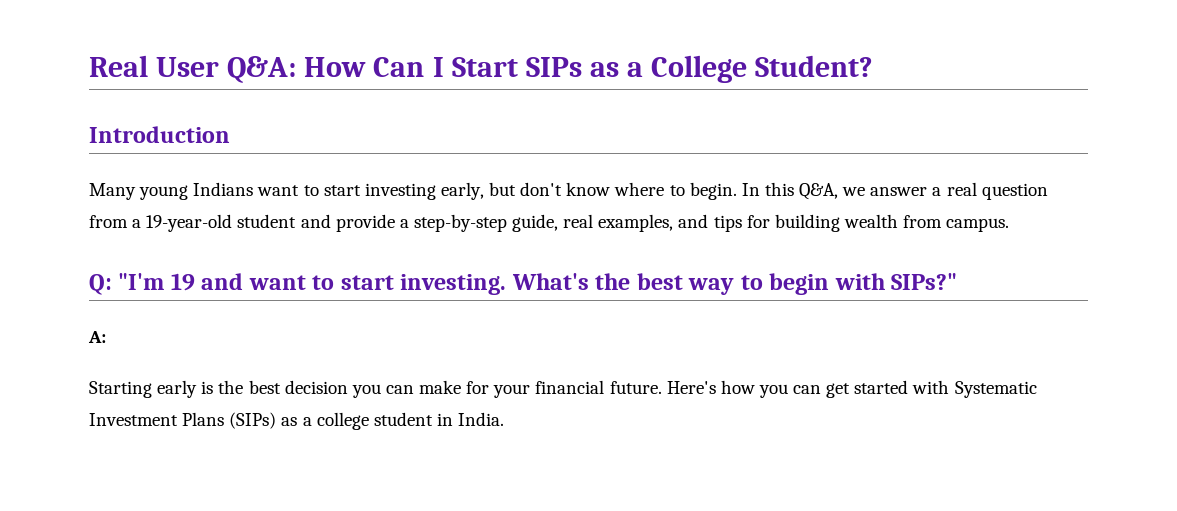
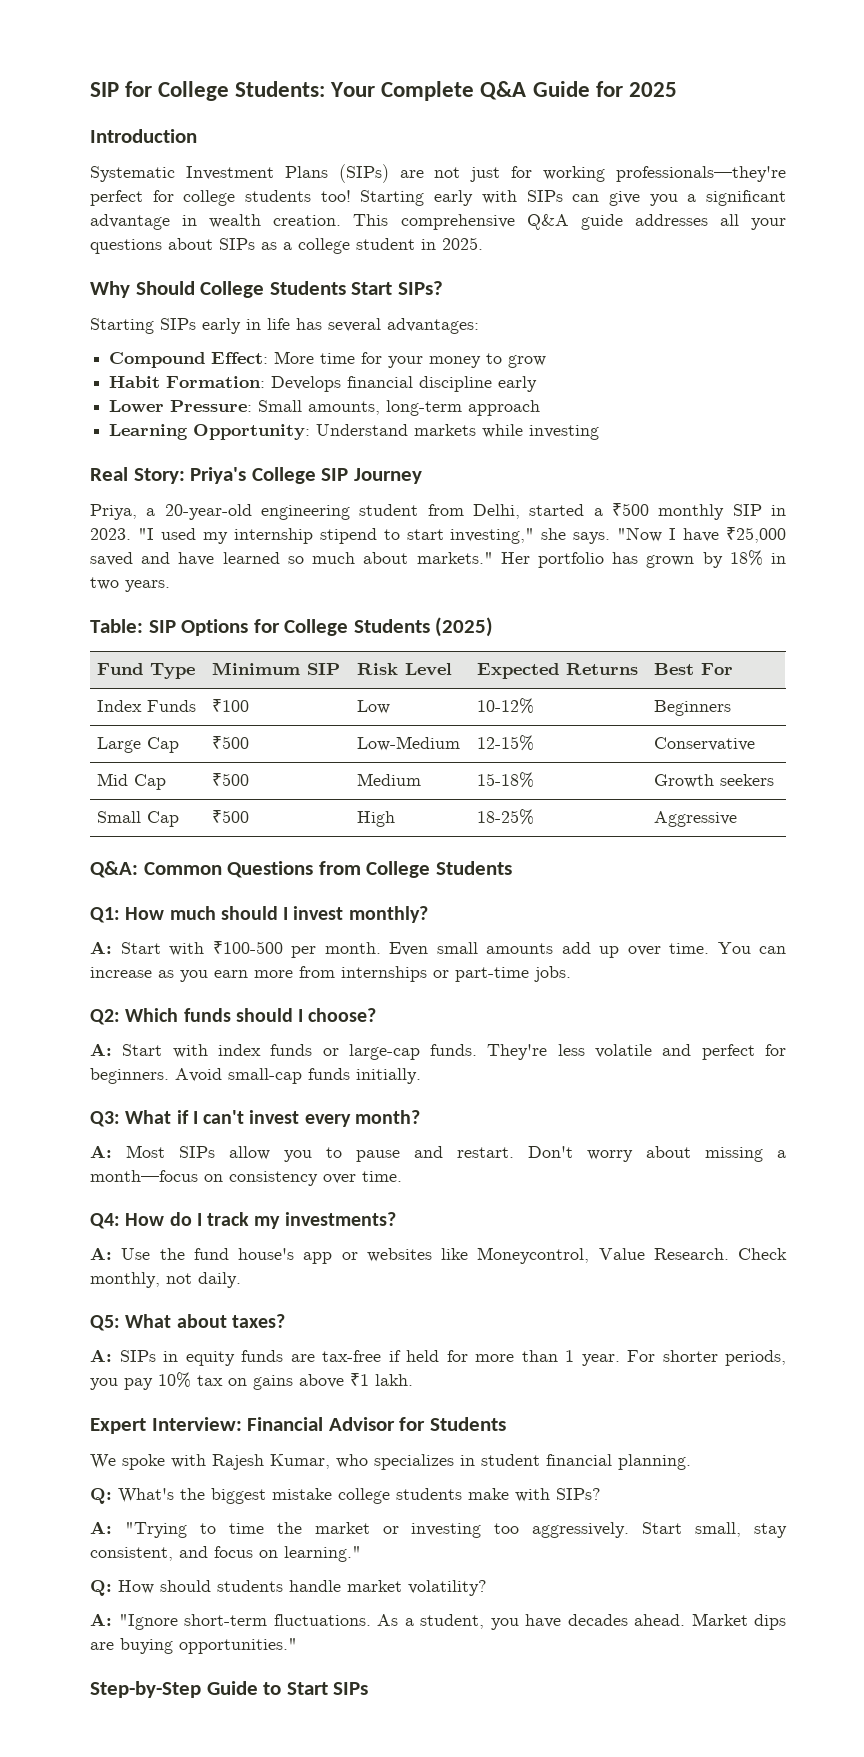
- Real User Q&A: How Can I Start SIPs as a College Student?
+ SIP for College Students: Your Complete Q&A Guide for 2025
  Introduction
- Many young Indians want to start investing early, but don't know where to begin. In this Q&A, we answer a real question from a 19-year-old student and provide a step-by-step guide, real examples, and tips for building wealth from campus.
- Q: "I'm 19 and want to start investing. What's the best way to begin with SIPs?"
- A:
- Starting early is the best decision you can make for your financial future. Here's how you can get started with Systematic Investment Plans (SIPs) as a college student in India.
+ Systematic Investment Plans (SIPs) are not just for working professionals—they're perfect for college students too! Starting early with SIPs can give you a significant advantage in wealth creation. This comprehensive Q&A guide addresses all your questions about SIPs as a college student in 2025.
+ Why Should College Students Start SIPs?
+ Starting SIPs early in life has several advantages:
+ Compound Effect: More time for your money to grow
+ Habit Formation: Develops financial discipline early
+ Lower Pressure: Small amounts, long-term approach
+ Learning Opportunity: Understand markets while investing
+ Real Story: Priya's College SIP Journey
+ Priya, a 20-year-old engineering student from Delhi, started a ₹500 monthly SIP in 2023. "I used my internship stipend to start investing," she says. "Now I have ₹25,000 saved and have learned so much about markets." Her portfolio has grown by 18% in two years.
+ Table: SIP Options for College Students (2025)
+ Fund Type | Minimum SIP | Risk Level | Expected Returns | Best For
+ Index Funds | ₹100 | Low | 10-12% | Beginners
+ Large Cap | ₹500 | Low-Medium | 12-15% | Conservative
+ Mid Cap | ₹500 | Medium | 15-18% | Growth seekers
+ Small Cap | ₹500 | High | 18-25% | Aggressive
+ Q&A: Common Questions from College Students
+ Q1: How much should I invest monthly?
+ A: Start with ₹100-500 per month. Even small amounts add up over time. You can increase as you earn more from internships or part-time jobs.
+ Q2: Which funds should I choose?
+ A: Start with index funds or large-cap funds. They're less volatile and perfect for beginners. Avoid small-cap funds initially.
+ Q3: What if I can't invest every month?
+ A: Most SIPs allow you to pause and restart. Don't worry about missing a month—focus on consistency over time.
+ Q4: How do I track my investments?
+ A: Use the fund house's app or websites like Moneycontrol, Value Research. Check monthly, not daily.
+ Q5: What about taxes?
+ A: SIPs in equity funds are tax-free if held for more than 1 year. For shorter periods, you pay 10% tax on gains above ₹1 lakh.
+ Expert Interview: Financial Advisor for Students
+ We spoke with Rajesh Kumar, who specializes in student financial planning.
+ Q: What's the biggest mistake college students make with SIPs?
+ A: "Trying to time the market or investing too aggressively. Start small, stay consistent, and focus on learning."
+ Q: How should students handle market volatility?
+ A: "Ignore short-term fluctuations. As a student, you have decades ahead. Market dips are buying opportunities."
+ Step-by-Step Guide to Start SIPs

